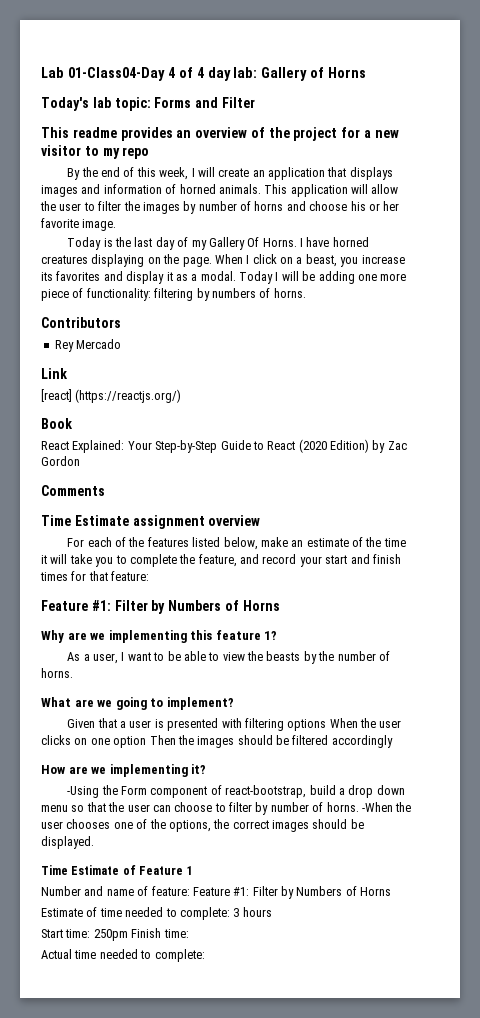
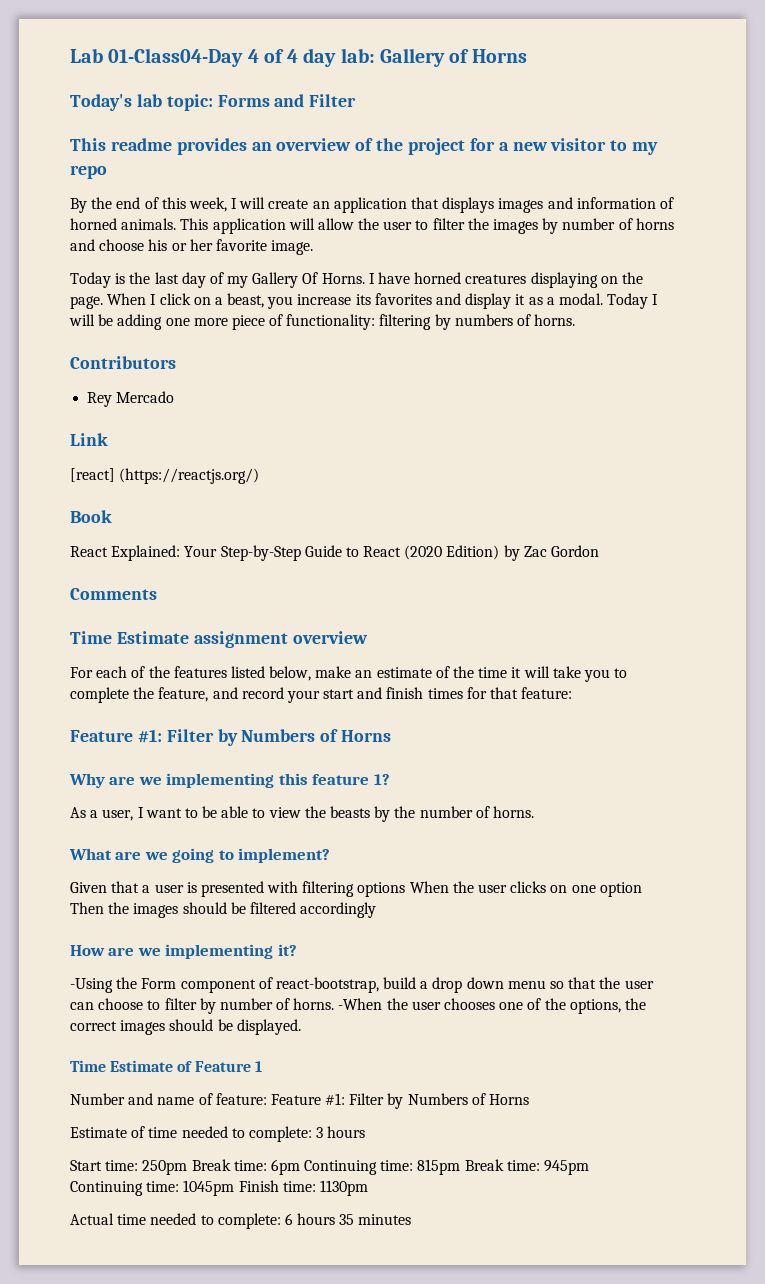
- Start time: 250pm Finish time:
+ Start time: 250pm Break time: 6pm Continuing time: 815pm Break time: 945pm
+ Continuing time: 1045pm Finish time: 1130pm
- Actual time needed to complete:
+ Actual time needed to complete: 6 hours 35 minutes

